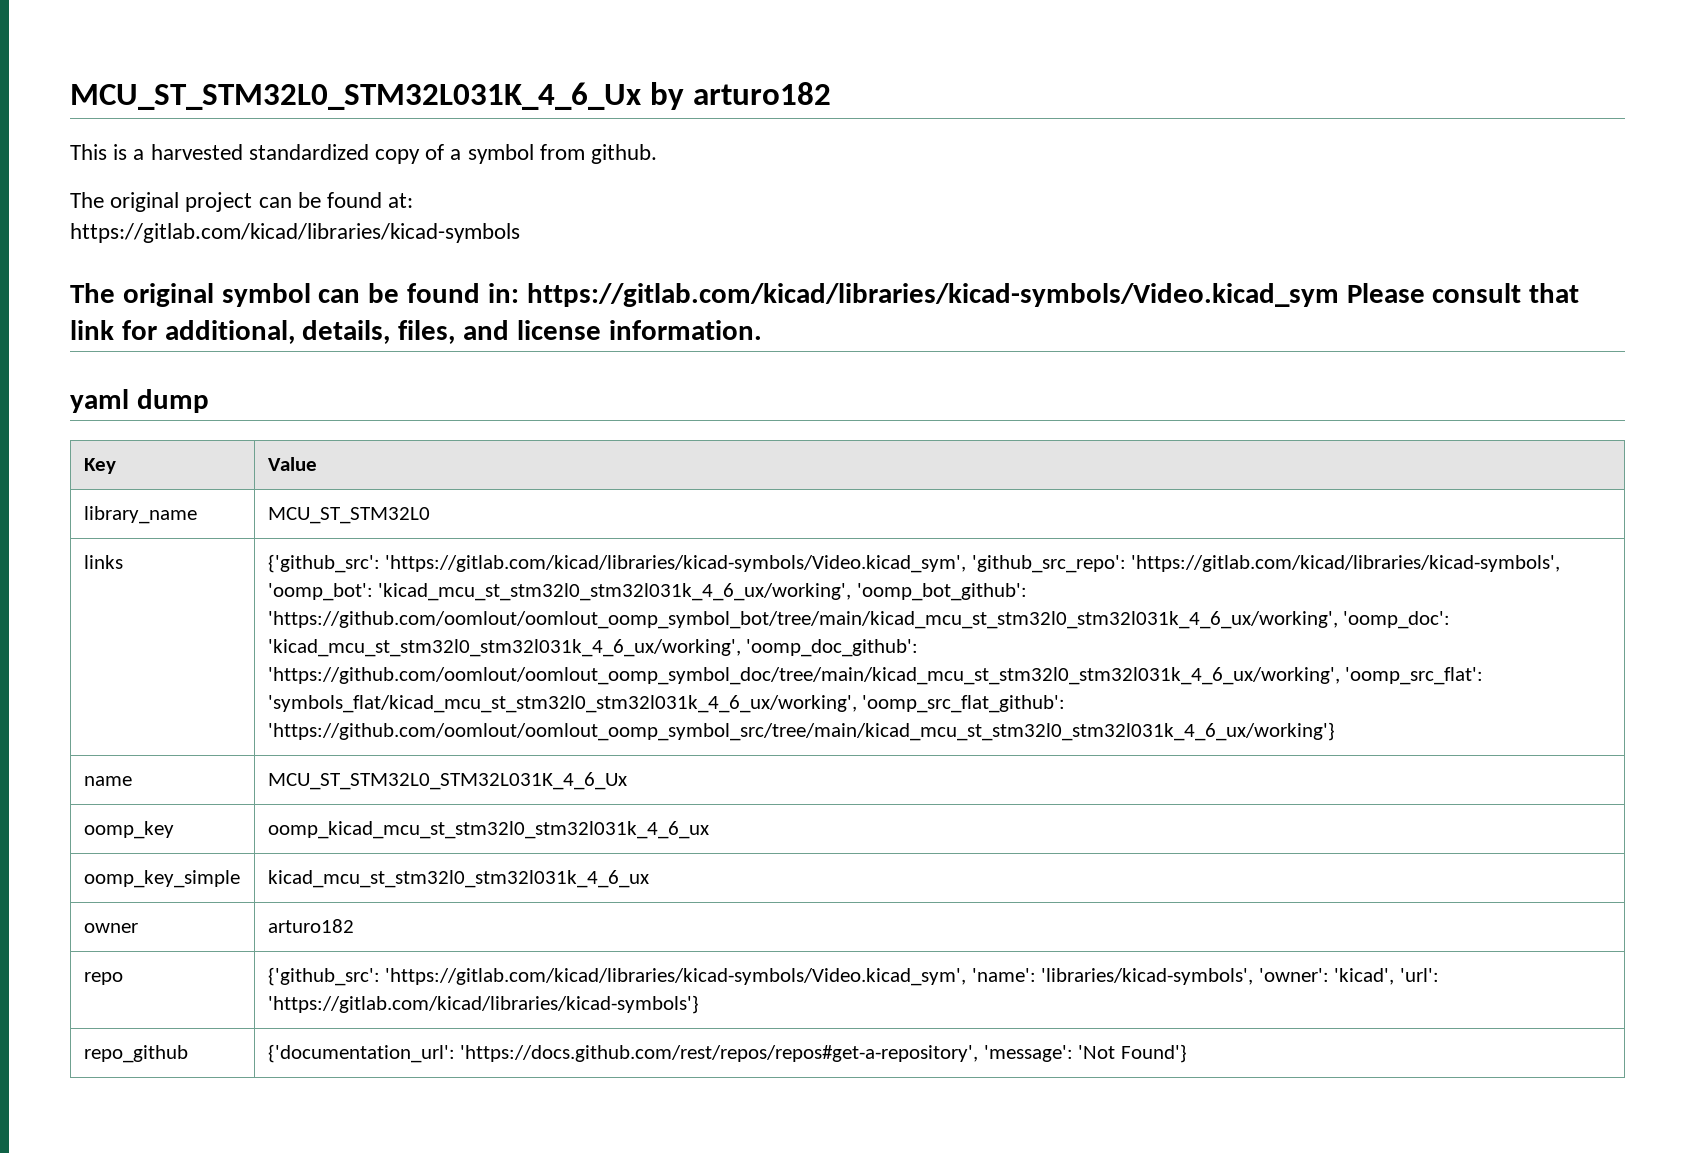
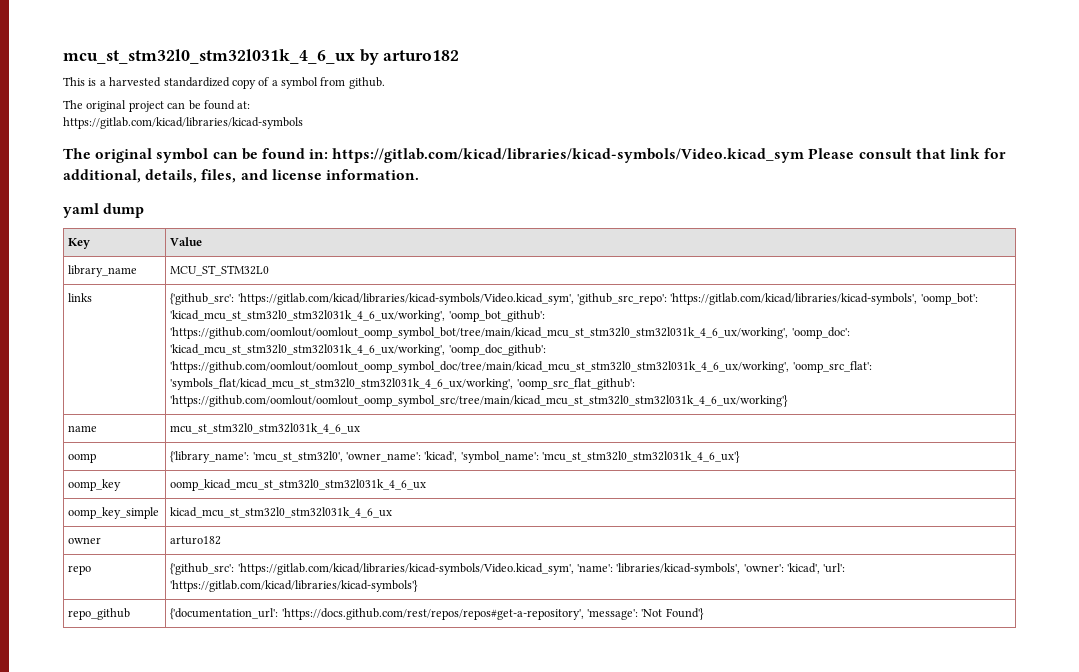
- MCU_ST_STM32L0_STM32L031K_4_6_Ux by arturo182
+ mcu_st_stm32l0_stm32l031k_4_6_ux by arturo182
- name | MCU_ST_STM32L0_STM32L031K_4_6_Ux
+ name | mcu_st_stm32l0_stm32l031k_4_6_ux
+ oomp | {'library_name': 'mcu_st_stm32l0', 'owner_name': 'kicad', 'symbol_name': 'mcu_st_stm32l0_stm32l031k_4_6_ux'}

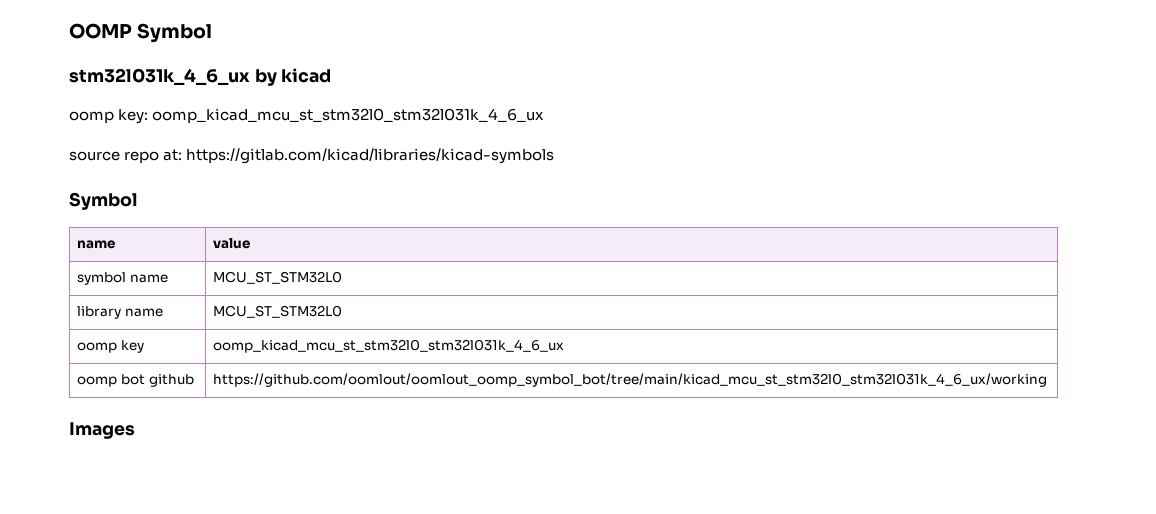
- mcu_st_stm32l0_stm32l031k_4_6_ux by arturo182
- This is a harvested standardized copy of a symbol from github.
- The original project can be found at:
- https://gitlab.com/kicad/libraries/kicad-symbols
- The original symbol can be found in: https://gitlab.com/kicad/libraries/kicad-symbols/Video.kicad_sym Please consult that link for additional, details, files, and license information.
- yaml dump
- Key | Value
- library_name | MCU_ST_STM32L0
- links | {'github_src': 'https://gitlab.com/kicad/libraries/kicad-symbols/Video.kicad_sym', 'github_src_repo': 'https://gitlab.com/kicad/libraries/kicad-symbols', 'oomp_bot': 'kicad_mcu_st_stm32l0_stm32l031k_4_6_ux/working', 'oomp_bot_github': 'https://github.com/oomlout/oomlout_oomp_symbol_bot/tree/main/kicad_mcu_st_stm32l0_stm32l031k_4_6_ux/working', 'oomp_doc': 'kicad_mcu_st_stm32l0_stm32l031k_4_6_ux/working', 'oomp_doc_github': 'https://github.com/oomlout/oomlout_oomp_symbol_doc/tree/main/kicad_mcu_st_stm32l0_stm32l031k_4_6_ux/working', 'oomp_src_flat': 'symbols_flat/kicad_mcu_st_stm32l0_stm32l031k_4_6_ux/working', 'oomp_src_flat_github': 'https://github.com/oomlout/oomlout_oomp_symbol_src/tree/main/kicad_mcu_st_stm32l0_stm32l031k_4_6_ux/working'}
- name | mcu_st_stm32l0_stm32l031k_4_6_ux
- oomp | {'library_name': 'mcu_st_stm32l0', 'owner_name': 'kicad', 'symbol_name': 'mcu_st_stm32l0_stm32l031k_4_6_ux'}
- oomp_key | oomp_kicad_mcu_st_stm32l0_stm32l031k_4_6_ux
- oomp_key_simple | kicad_mcu_st_stm32l0_stm32l031k_4_6_ux
- owner | arturo182
- repo | {'github_src': 'https://gitlab.com/kicad/libraries/kicad-symbols/Video.kicad_sym', 'name': 'libraries/kicad-symbols', 'owner': 'kicad', 'url': 'https://gitlab.com/kicad/libraries/kicad-symbols'}
- repo_github | {'documentation_url': 'https://docs.github.com/rest/repos/repos#get-a-repository', 'message': 'Not Found'}
+ OOMP Symbol
+ stm32l031k_4_6_ux by kicad
+ oomp key: oomp_kicad_mcu_st_stm32l0_stm32l031k_4_6_ux
+ source repo at: https://gitlab.com/kicad/libraries/kicad-symbols
+ Symbol
+ name | value
+ symbol name | MCU_ST_STM32L0
+ library name | MCU_ST_STM32L0
+ oomp key | oomp_kicad_mcu_st_stm32l0_stm32l031k_4_6_ux
+ oomp bot github | https://github.com/oomlout/oomlout_oomp_symbol_bot/tree/main/kicad_mcu_st_stm32l0_stm32l031k_4_6_ux/working
+ Images

